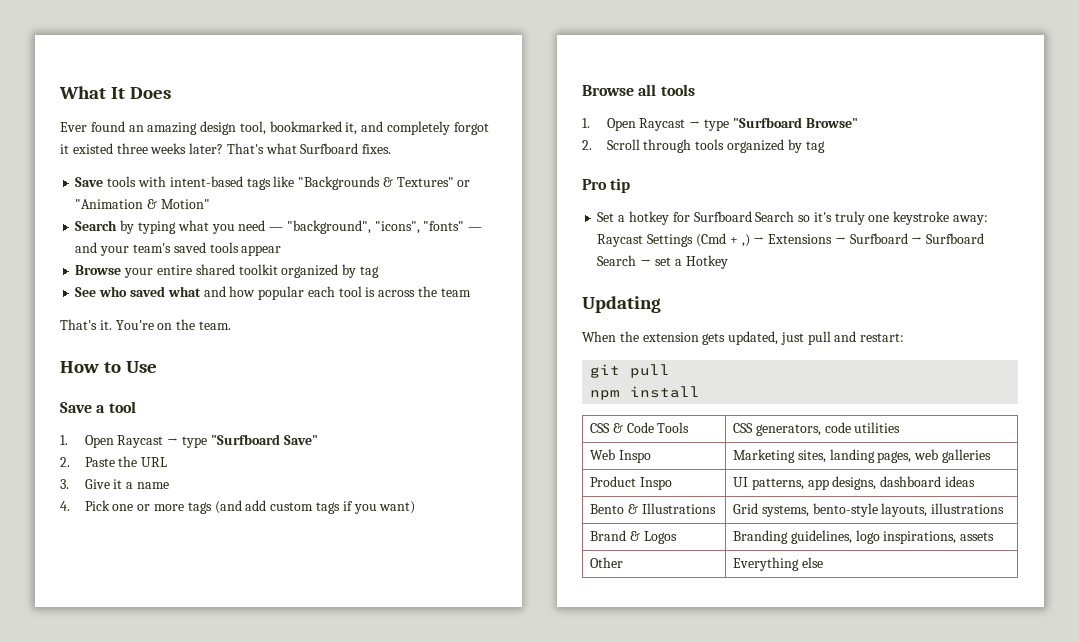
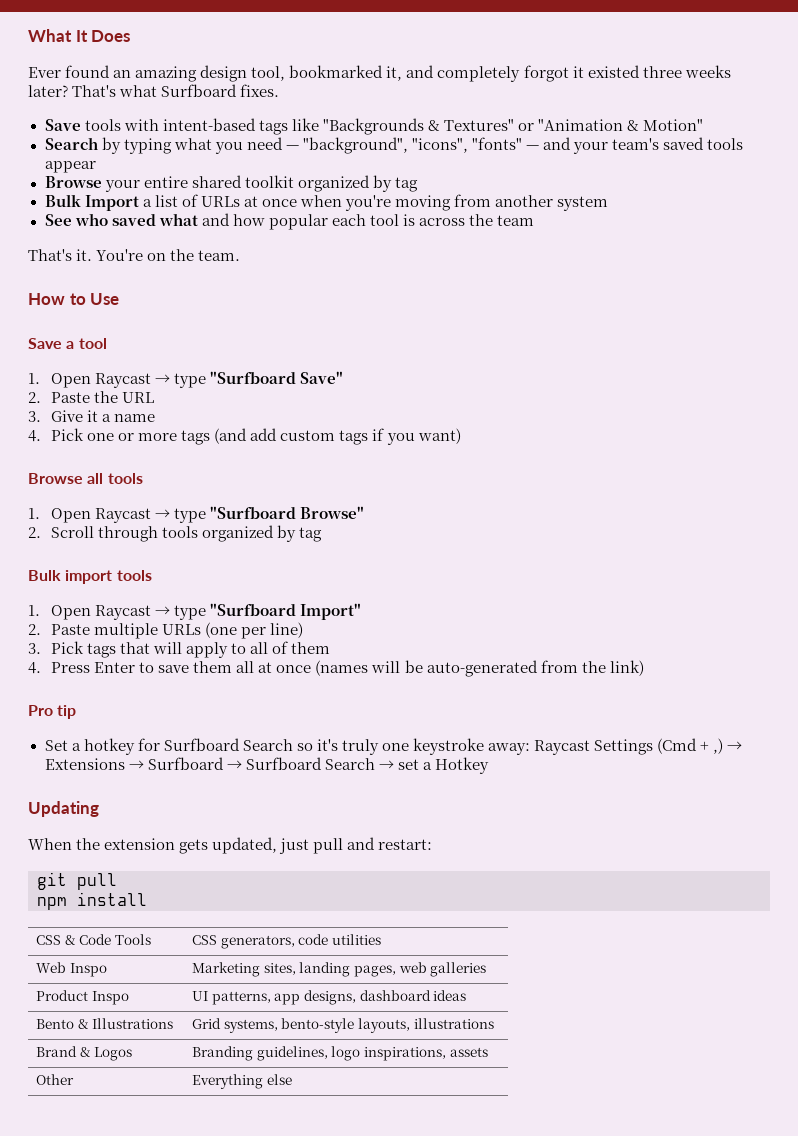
+ Bulk Import a list of URLs at once when you're moving from another system
+ Bulk import tools
+ 1. Open Raycast → type "Surfboard Import"
+ 2. Paste multiple URLs (one per line)
+ 3. Pick tags that will apply to all of them
+ 4. Press Enter to save them all at once (names will be auto-generated from the link)

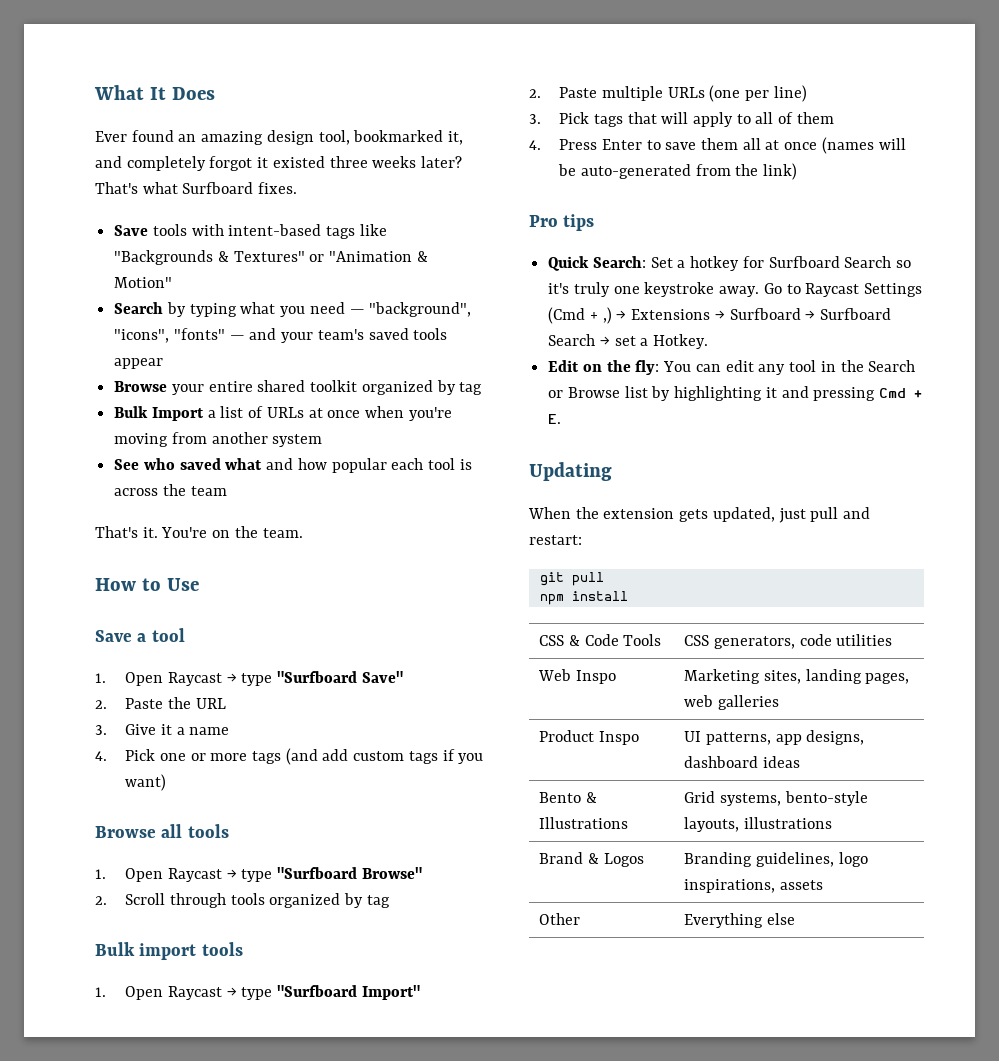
- Pro tip
- Set a hotkey for Surfboard Search so it's truly one keystroke away: Raycast Settings (Cmd + ,) → Extensions → Surfboard → Surfboard Search → set a Hotkey
+ Pro tips
+ Quick Search: Set a hotkey for Surfboard Search so it's truly one keystroke away. Go to Raycast Settings (Cmd + ,) → Extensions → Surfboard → Surfboard Search → set a Hotkey.
+ Edit on the fly: You can edit any tool in the Search or Browse list by highlighting it and pressing Cmd + E.

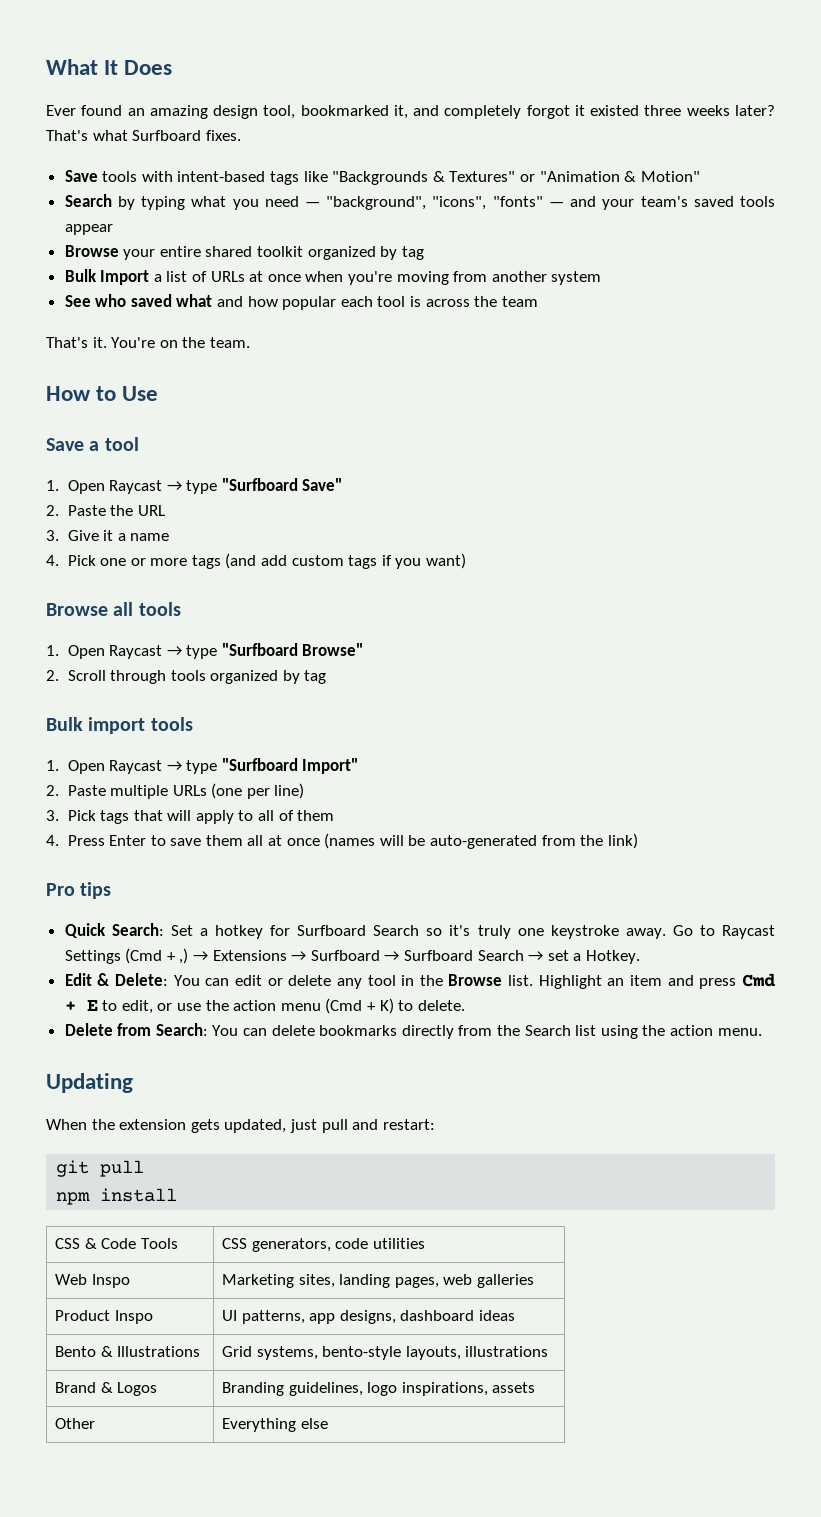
- Edit on the fly: You can edit any tool in the Search or Browse list by highlighting it and pressing Cmd + E.
+ Edit & Delete: You can edit or delete any tool in the Browse list. Highlight an item and press Cmd + E to edit, or use the action menu (Cmd + K) to delete.
+ Delete from Search: You can delete bookmarks directly from the Search list using the action menu.

